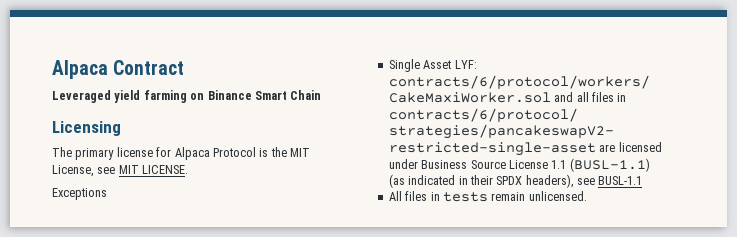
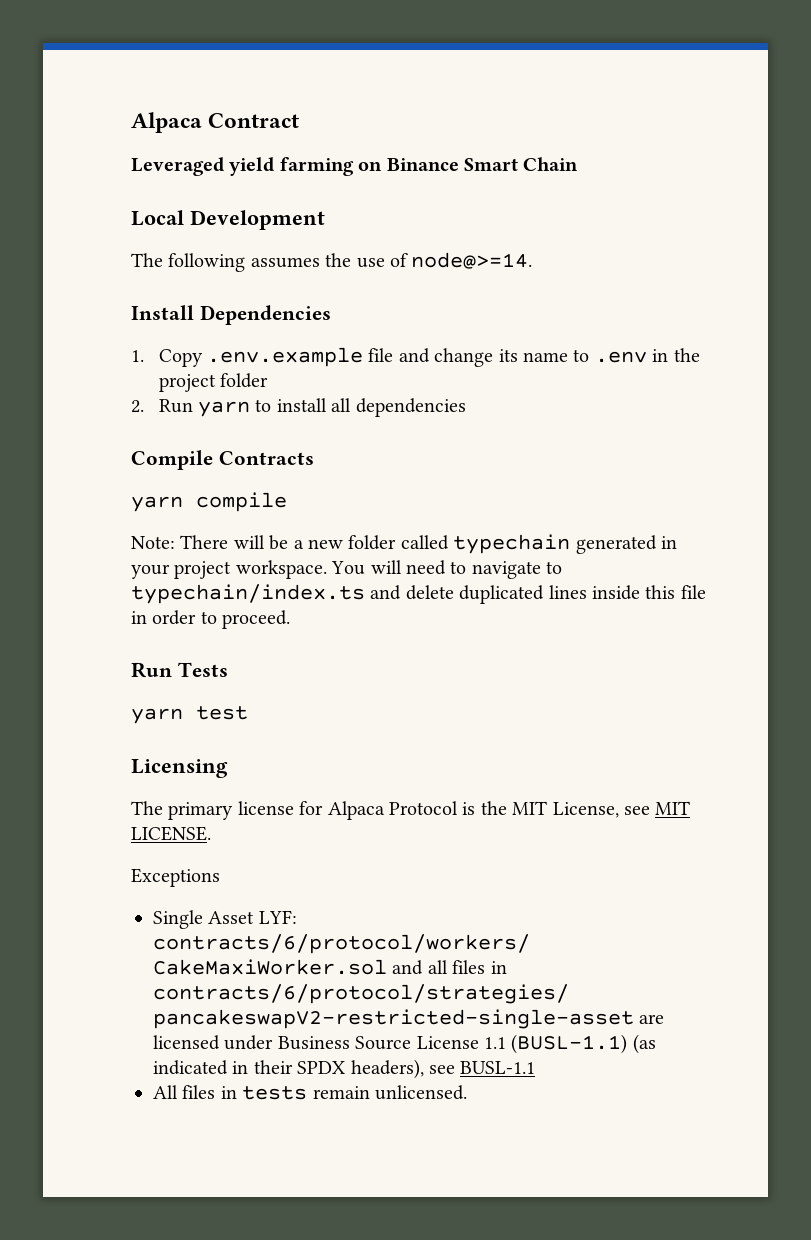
+ Local Development
+ The following assumes the use of node@>=14.
+ Install Dependencies
+ 1. Copy .env.example file and change its name to .env in the project folder
+ 2. Run yarn to install all dependencies
+ Compile Contracts
+ yarn compile
+ Note: There will be a new folder called typechain generated in your project workspace. You will need to navigate to typechain/index.ts and delete duplicated lines inside this file in order to proceed.
+ Run Tests
+ yarn test

